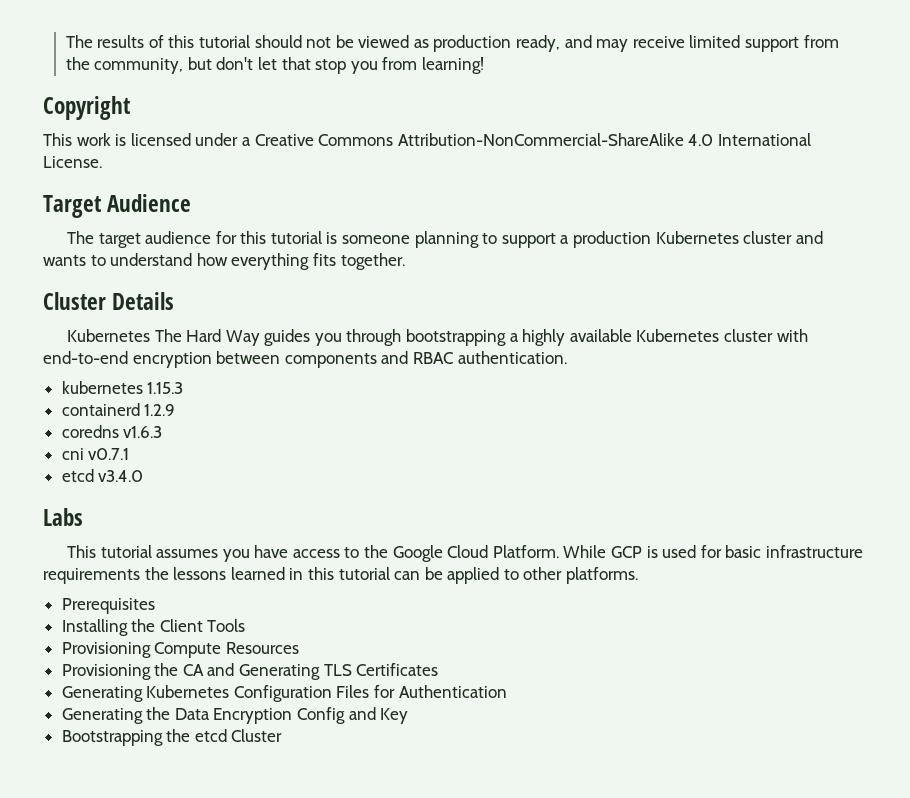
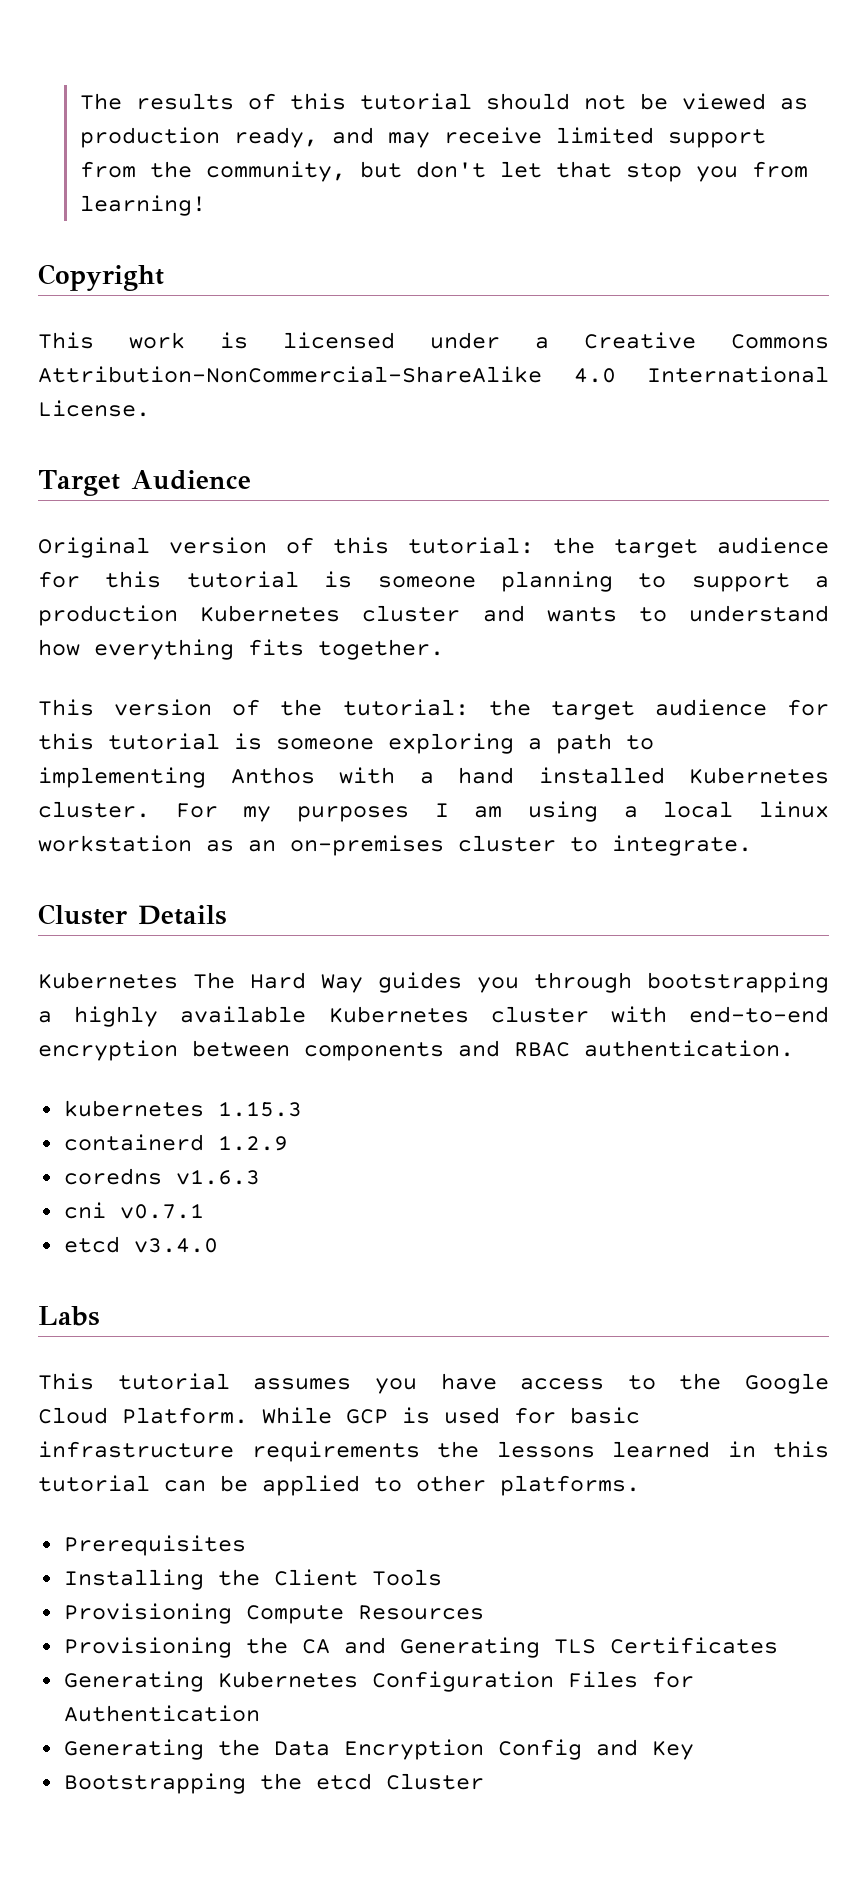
- The target audience for this tutorial is someone planning to support a production Kubernetes cluster and wants to understand how everything fits together.
+ Original version of this tutorial: the target audience for this tutorial is someone planning to support a production Kubernetes cluster and wants to understand how everything fits together.
+ This version of the tutorial: the target audience for this tutorial is someone exploring a path to implementing Anthos with a hand installed Kubernetes cluster. For my purposes I am using a local linux workstation as an on-premises cluster to integrate.

